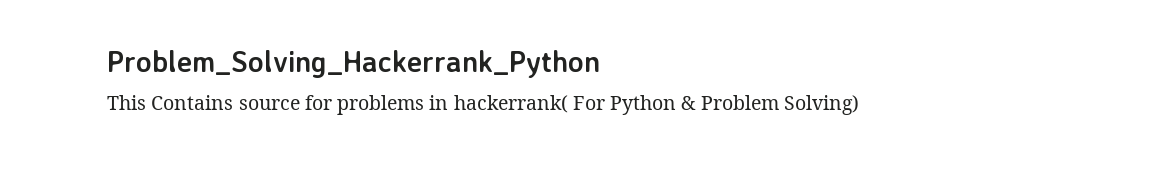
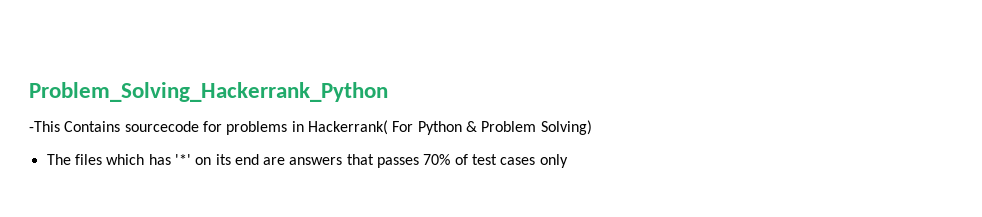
- This Contains source for problems in hackerrank( For Python & Problem Solving)
+ -This Contains sourcecode for problems in Hackerrank( For Python & Problem Solving)
+ The files which has '*' on its end are answers that passes 70% of test cases only

